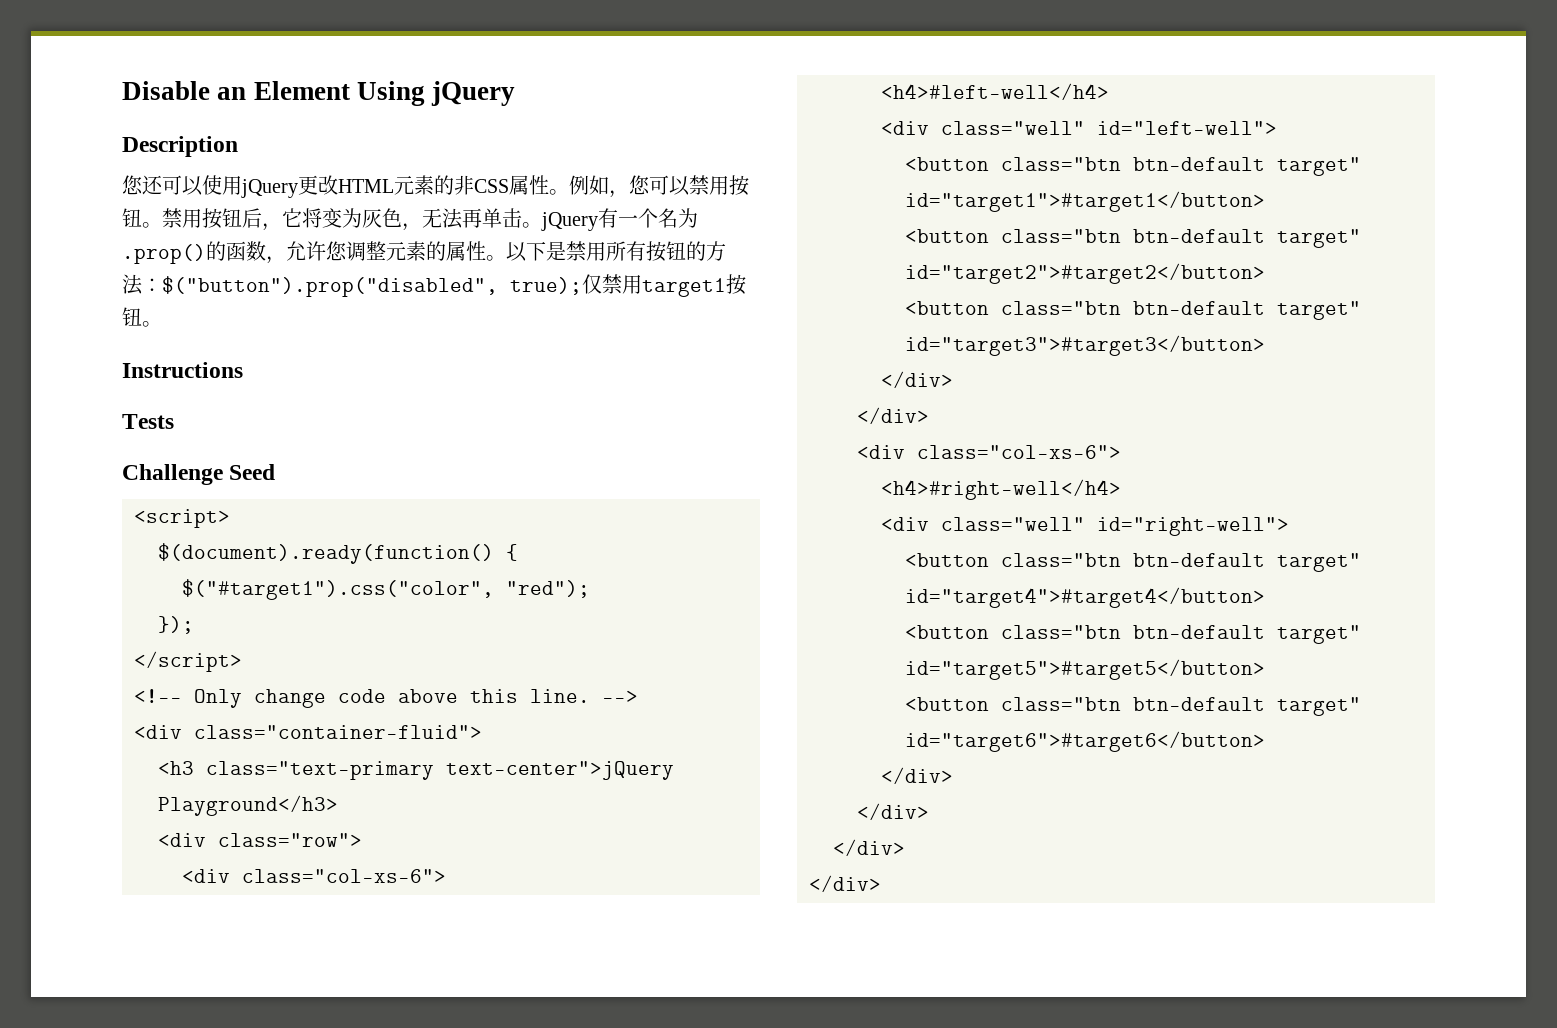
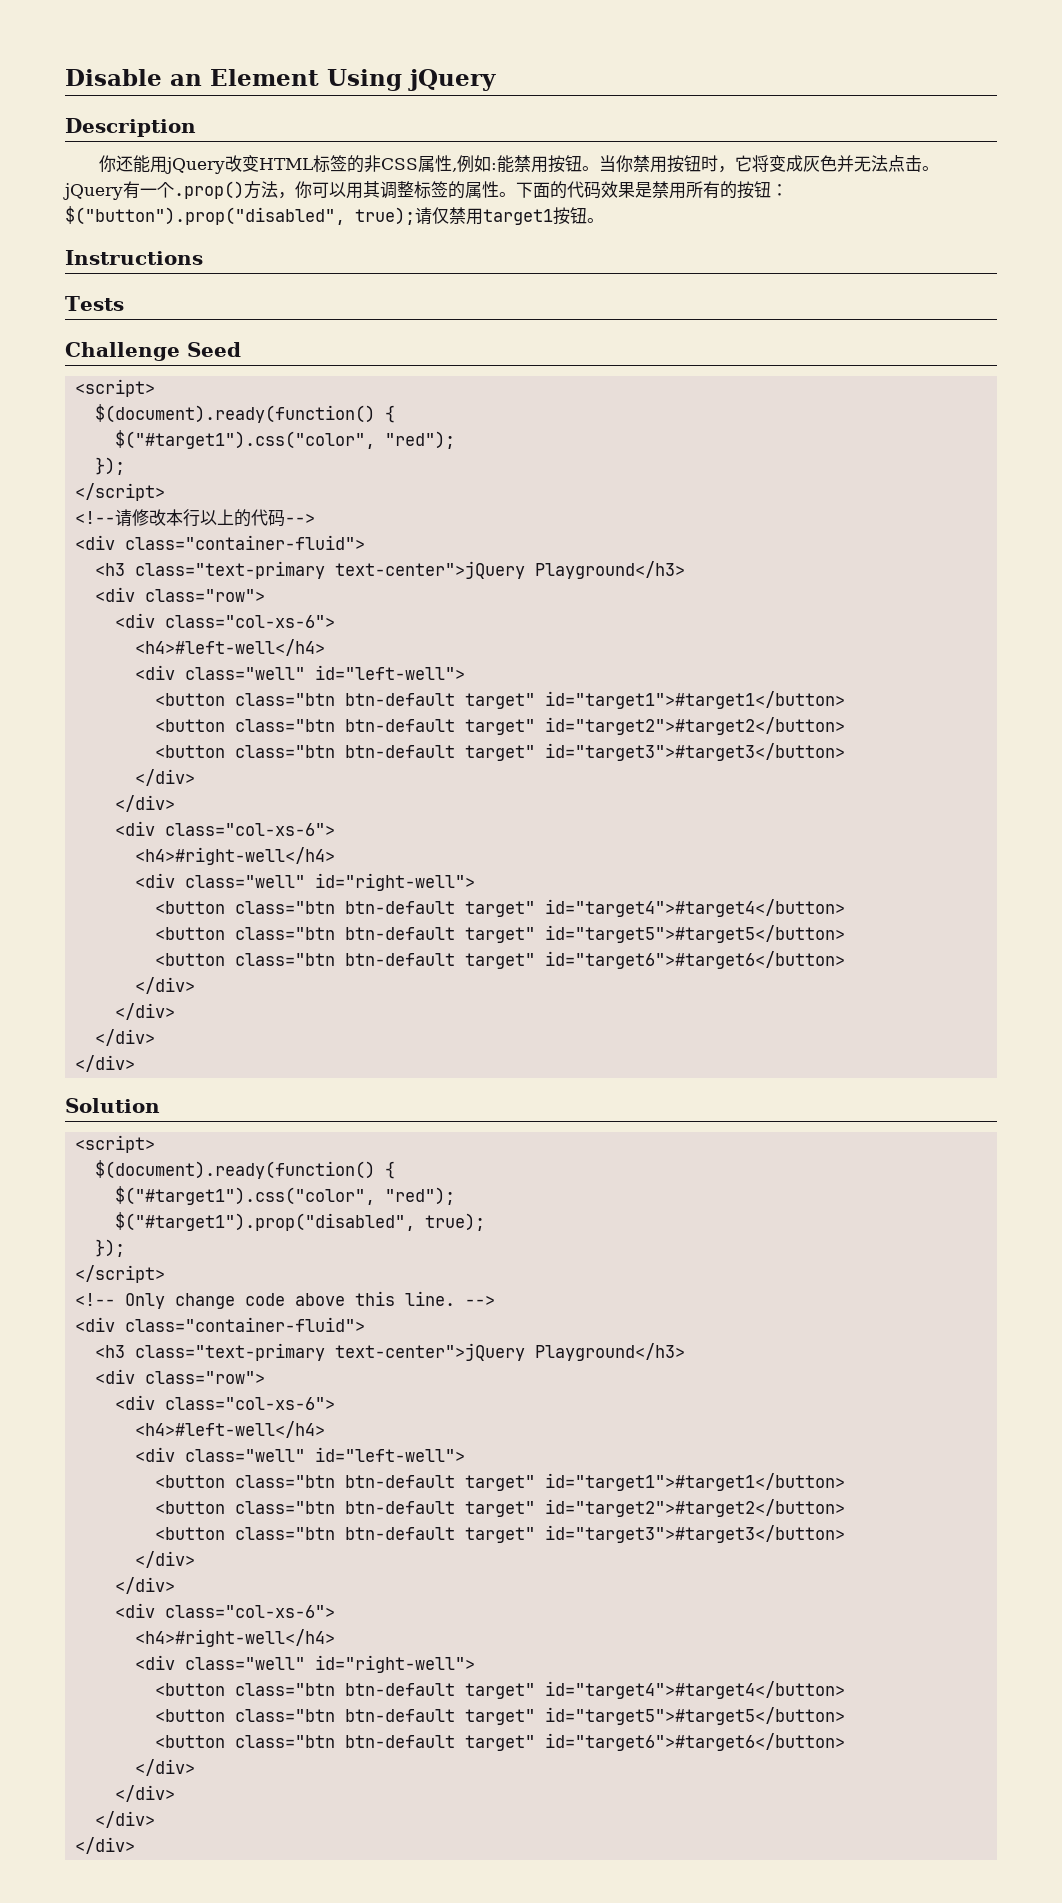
- 您还可以使用jQuery更改HTML元素的非CSS属性。例如，您可以禁用按钮。
+ 你还能用jQuery改变HTML标签的非CSS属性,例如:能禁用按钮。
- 禁用按钮后，它将变为灰色，无法再单击。jQuery有一个名为.prop()的函数，允许您调整元素的属性。以下是禁用所有按钮的方法：$("button").prop("disabled", true);仅禁用target1按钮。
+ 当你禁用按钮时，它将变成灰色并无法点击。jQuery有一个.prop()方法，你可以用其调整标签的属性。下面的代码效果是禁用所有的按钮：$("button").prop("disabled", true);请仅禁用target1按钮。
+ <!--请修改本行以上的代码-->
+ <div class="container-fluid">
+ <h3 class="text-primary text-center">jQuery Playground</h3>
+ <div class="row">
+ <div class="col-xs-6">
+ <h4>#left-well</h4>
+ <div class="well" id="left-well">
+ <button class="btn btn-default target" id="target1">#target1</button>
+ <button class="btn btn-default target" id="target2">#target2</button>
+ <button class="btn btn-default target" id="target3">#target3</button>
+ </div>
+ </div>
+ <div class="col-xs-6">
+ <h4>#right-well</h4>
+ <div class="well" id="right-well">
+ <button class="btn btn-default target" id="target4">#target4</button>
+ <button class="btn btn-default target" id="target5">#target5</button>
+ <button class="btn btn-default target" id="target6">#target6</button>
+ </div>
+ </div>
+ </div>
+ </div>
+ Solution
+ <script>
+ $(document).ready(function() {
+ $("#target1").css("color", "red");
+ $("#target1").prop("disabled", true);
+ });
+ </script>

